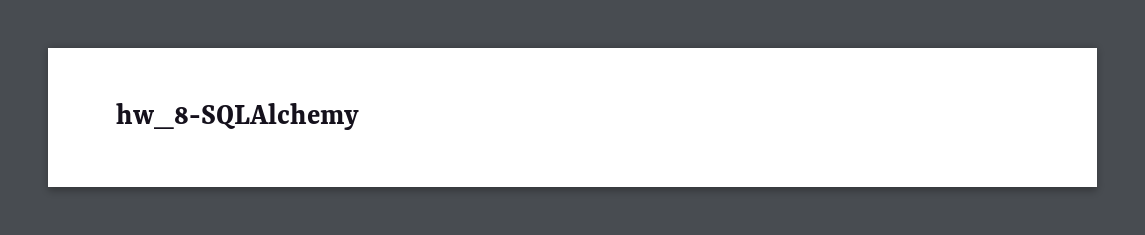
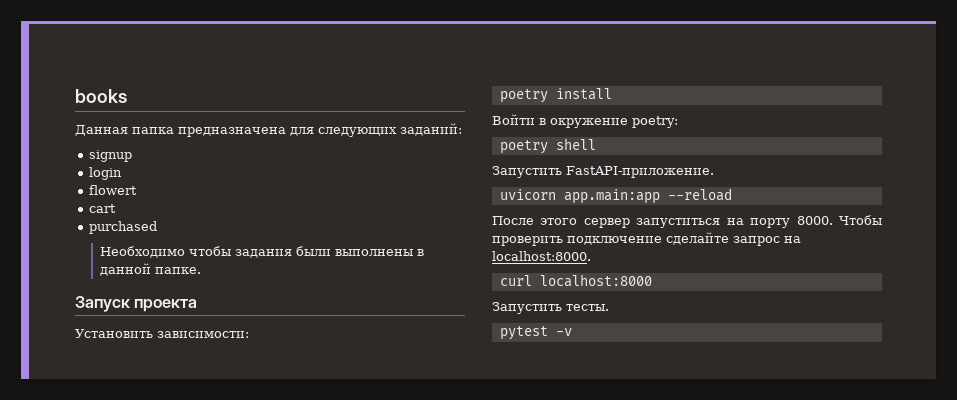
- hw_8-SQLAlchemy
+ books
+ Данная папка предназначена для следующих заданий:
+ signup
+ login
+ flowert
+ cart
+ purchased
+ Необходимо чтобы задания были выполнены в данной папке.
+ Запуск проекта
+ Установить зависимости:
+ poetry install
+ Войти в окружение poetry:
+ poetry shell
+ Запустить FastAPI-приложение.
+ uvicorn app.main:app --reload
+ После этого сервер запуститься на порту 8000. Чтобы проверить подключение сделайте запрос на localhost:8000.
+ curl localhost:8000
+ Запустить тесты.
+ pytest -v

